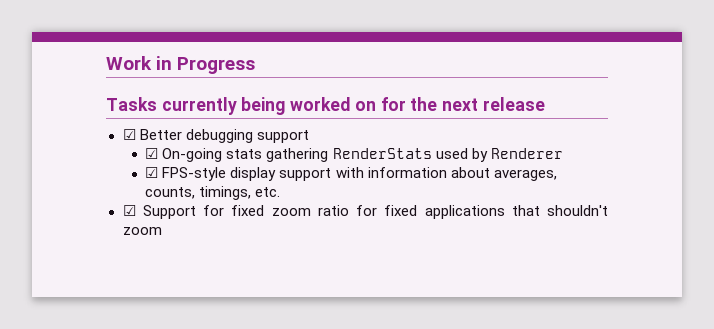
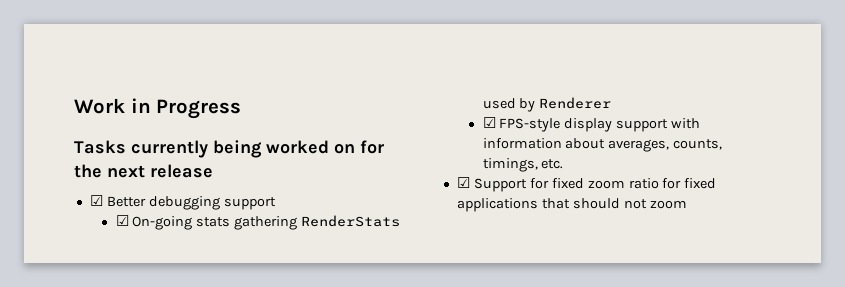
- ☑ Support for fixed zoom ratio for fixed applications that shouldn't zoom
+ ☑ Support for fixed zoom ratio for fixed applications that should not zoom

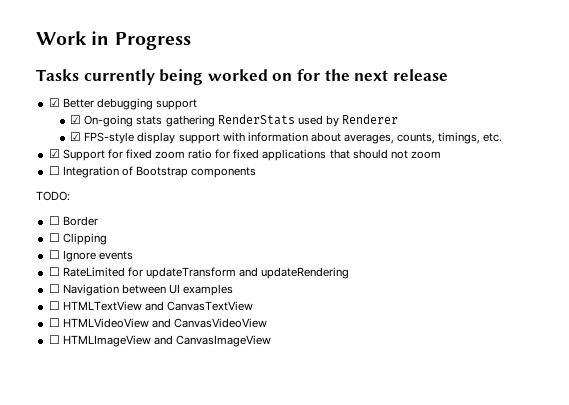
+ ☐ Integration of Bootstrap components
+ TODO:
+ ☐ Border
+ ☐ Clipping
+ ☐ Ignore events
+ ☐ RateLimited for updateTransform and updateRendering
+ ☐ Navigation between UI examples
+ ☐ HTMLTextView and CanvasTextView
+ ☐ HTMLVideoView and CanvasVideoView
+ ☐ HTMLImageView and CanvasImageView

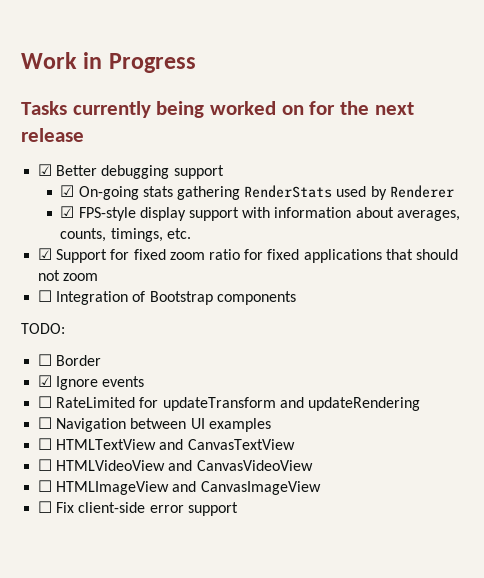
- ☐ Clipping
- ☐ Ignore events
+ ☑ Ignore events
+ ☐ Fix client-side error support

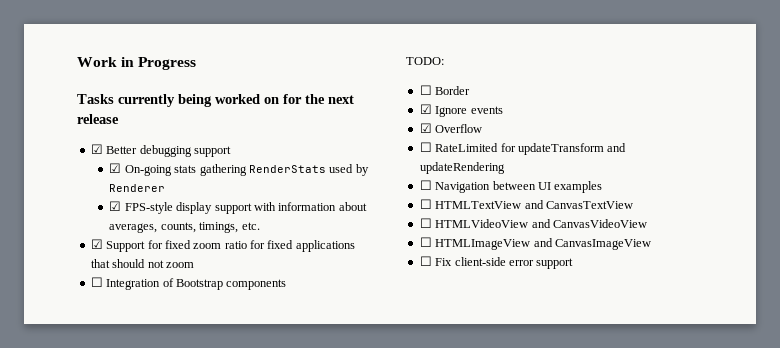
+ ☑ Overflow

